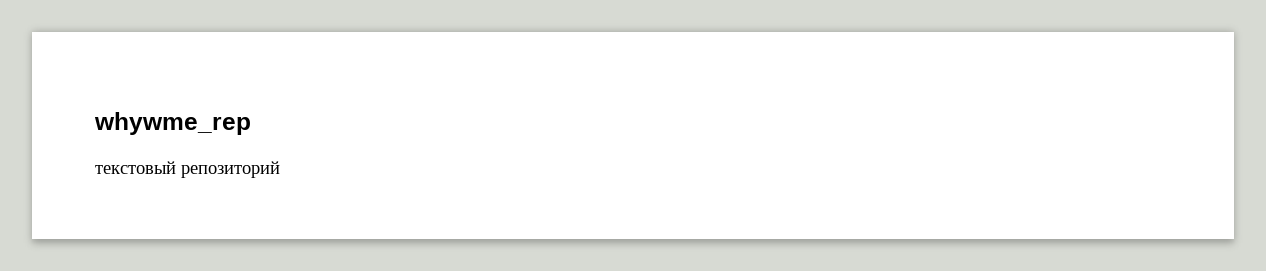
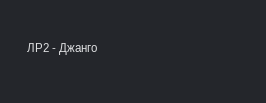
- whywme_rep
- текстовый репозиторий
+ ЛР2 - Джанго

